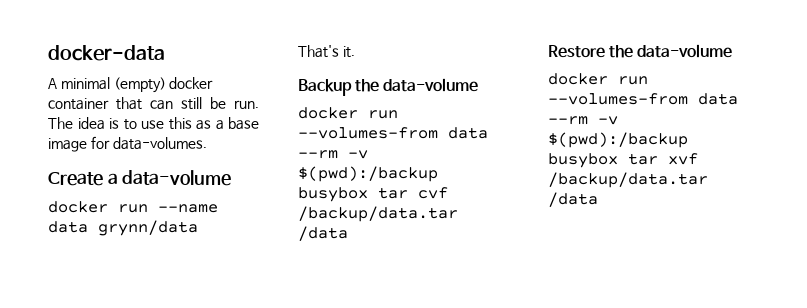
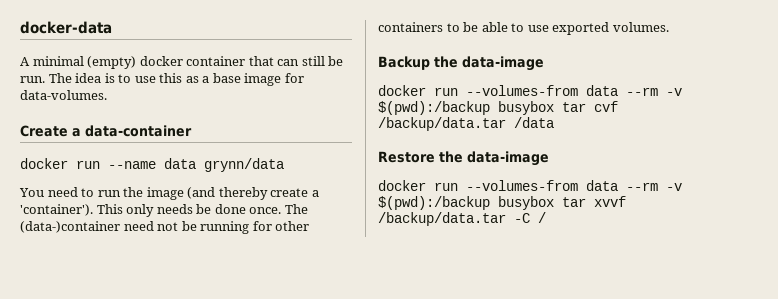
- Create a data-volume
+ Create a data-container
- That's it.
+ You need to run the image (and thereby create a 'container'). This only needs be done once. The (data-)container need not be running for other containers to be able to use exported volumes.
- Backup the data-volume
+ Backup the data-image
- Restore the data-volume
- docker run --volumes-from data --rm -v $(pwd):/backup busybox tar xvf /backup/data.tar /data
+ Restore the data-image
+ docker run --volumes-from data --rm -v $(pwd):/backup busybox tar xvvf /backup/data.tar -C /

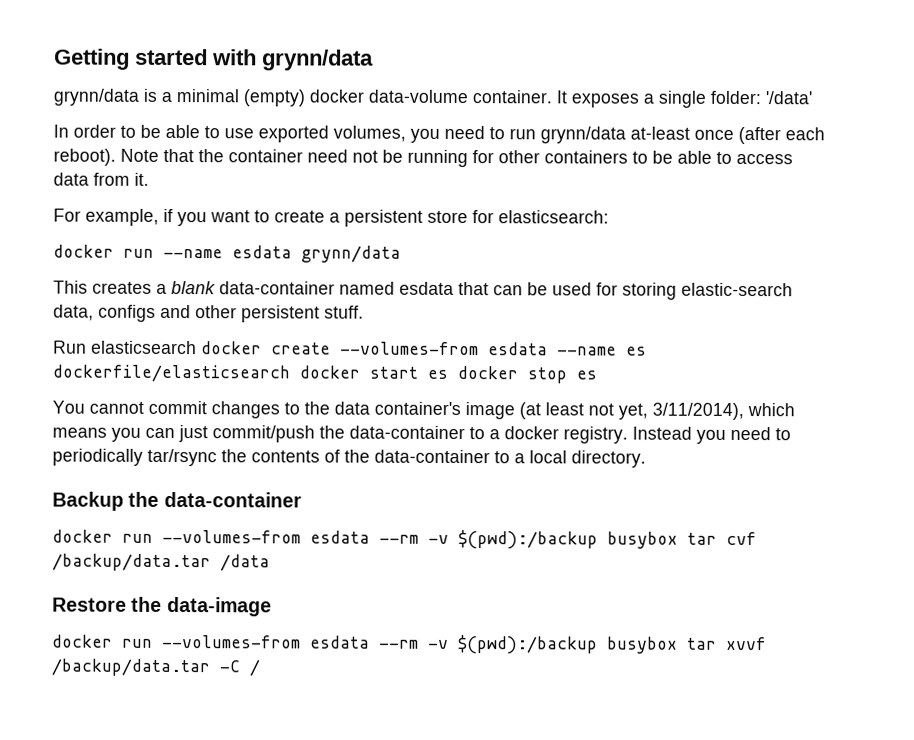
- docker-data
- A minimal (empty) docker container that can still be run. The idea is to use this as a base image for data-volumes.
- Create a data-container
- docker run --name data grynn/data
- You need to run the image (and thereby create a 'container'). This only needs be done once. The (data-)container need not be running for other containers to be able to use exported volumes.
+ Getting started with grynn/data
+ grynn/data is a minimal (empty) docker data-volume container. It exposes a single folder: '/data'
+ In order to be able to use exported volumes, you need to run grynn/data at-least once (after each reboot). Note that the container need not be running for other containers to be able to access data from it.
+ For example, if you want to create a persistent store for elasticsearch:
+ docker run --name esdata grynn/data
+ This creates a blank data-container named esdata that can be used for storing elastic-search data, configs and other persistent stuff.
+ Run elasticsearch docker create --volumes-from esdata --name es dockerfile/elasticsearch docker start es docker stop es
+ You cannot commit changes to the data container's image (at least not yet, 3/11/2014), which means you can just commit/push the data-container to a docker registry. Instead you need to periodically tar/rsync the contents of the data-container to a local directory.
- Backup the data-image
- docker run --volumes-from data --rm -v $(pwd):/backup busybox tar cvf /backup/data.tar /data
+ Backup the data-container
+ docker run --volumes-from esdata --rm -v $(pwd):/backup busybox tar cvf /backup/data.tar /data
- docker run --volumes-from data --rm -v $(pwd):/backup busybox tar xvvf /backup/data.tar -C /
+ docker run --volumes-from esdata --rm -v $(pwd):/backup busybox tar xvvf /backup/data.tar -C /

